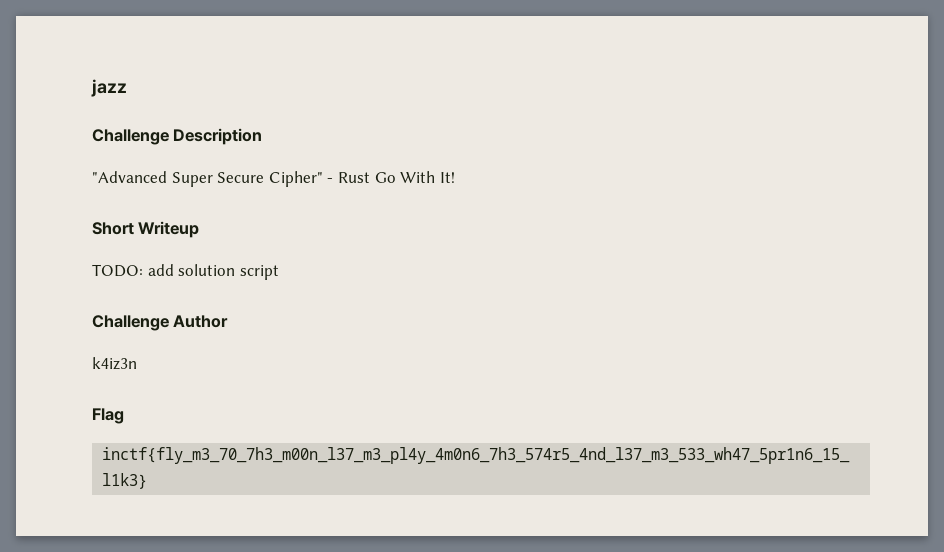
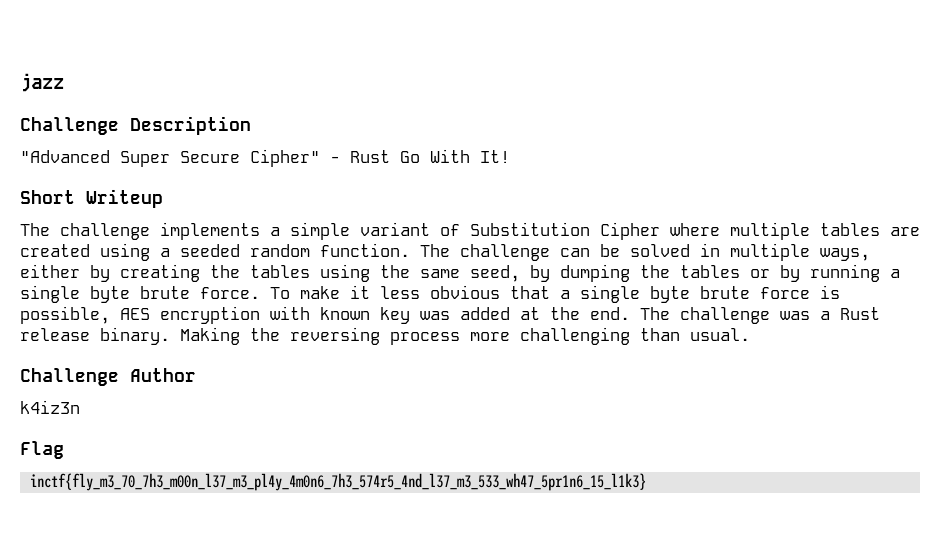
- TODO: add solution script
+ The challenge implements a simple variant of Substitution Cipher where multiple tables are created using a seeded random function. The challenge can be solved in multiple ways, either by creating the tables using the same seed, by dumping the tables or by running a single byte brute force. To make it less obvious that a single byte brute force is possible, AES encryption with known key was added at the end. The challenge was a Rust release binary. Making the reversing process more challenging than usual.

